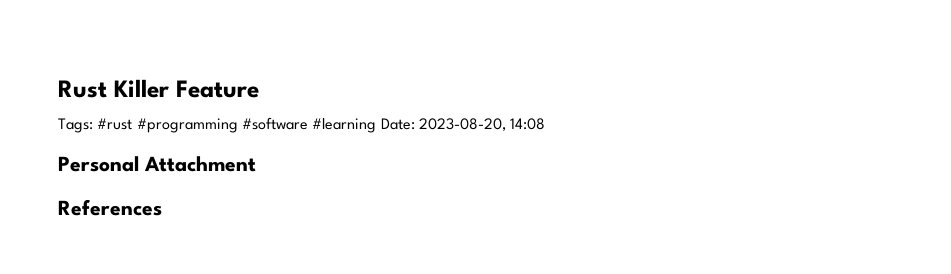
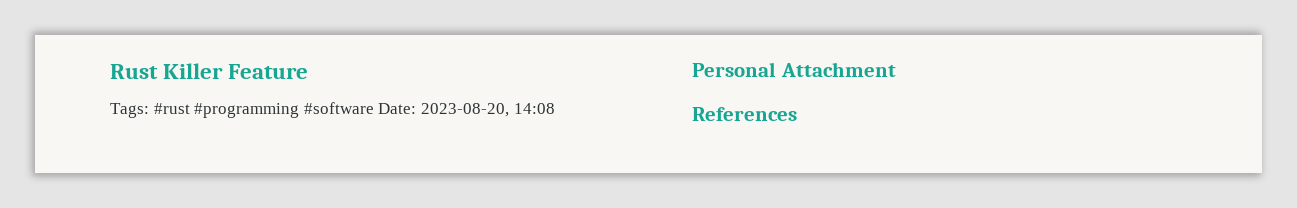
- Tags: #rust #programming #software #learning Date: 2023-08-20, 14:08
+ Tags: #rust #programming #software Date: 2023-08-20, 14:08

